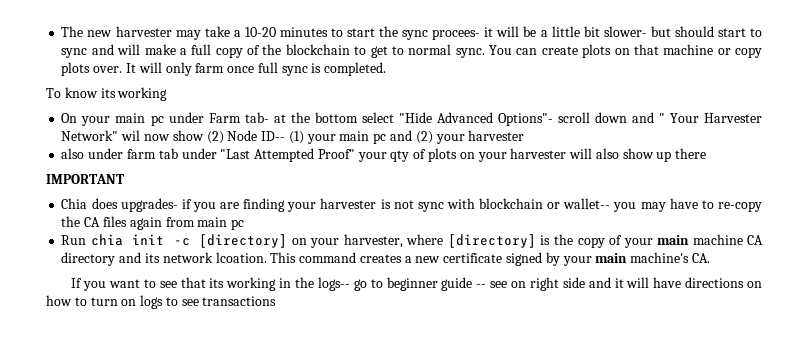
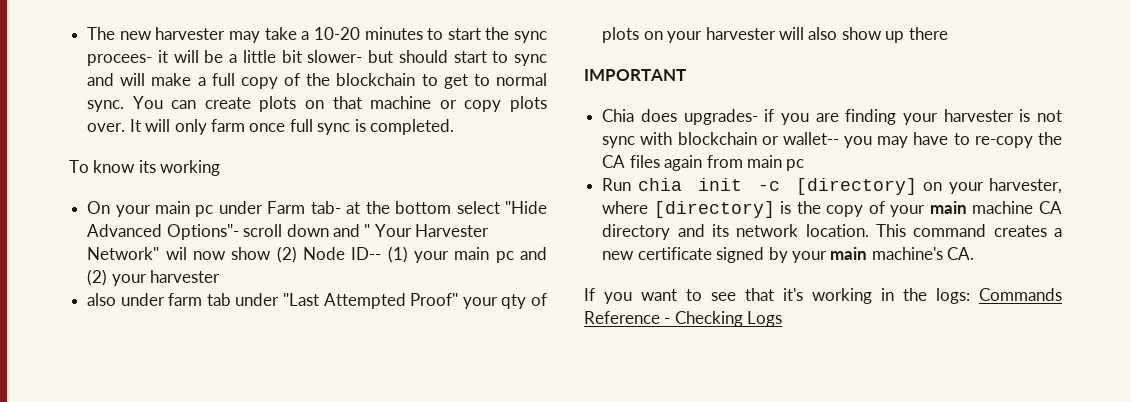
- Run chia init -c [directory] on your harvester, where [directory] is the copy of your main machine CA directory and its network lcoation.
+ Run chia init -c [directory] on your harvester, where [directory] is the copy of your main machine CA directory and its network location.
- If you want to see that its working in the logs-- go to beginner guide -- see on right side and it will have directions on how to turn on logs to see transactions
+ If you want to see that it's working in the logs: Commands Reference - Checking Logs

